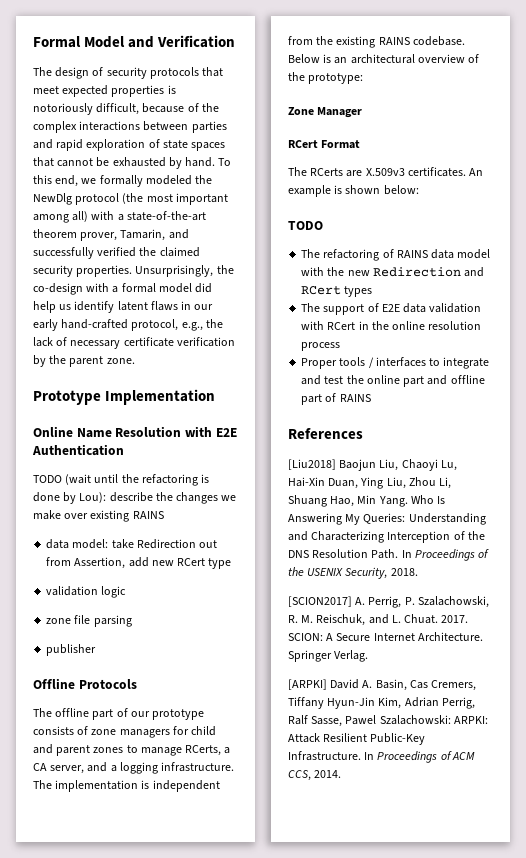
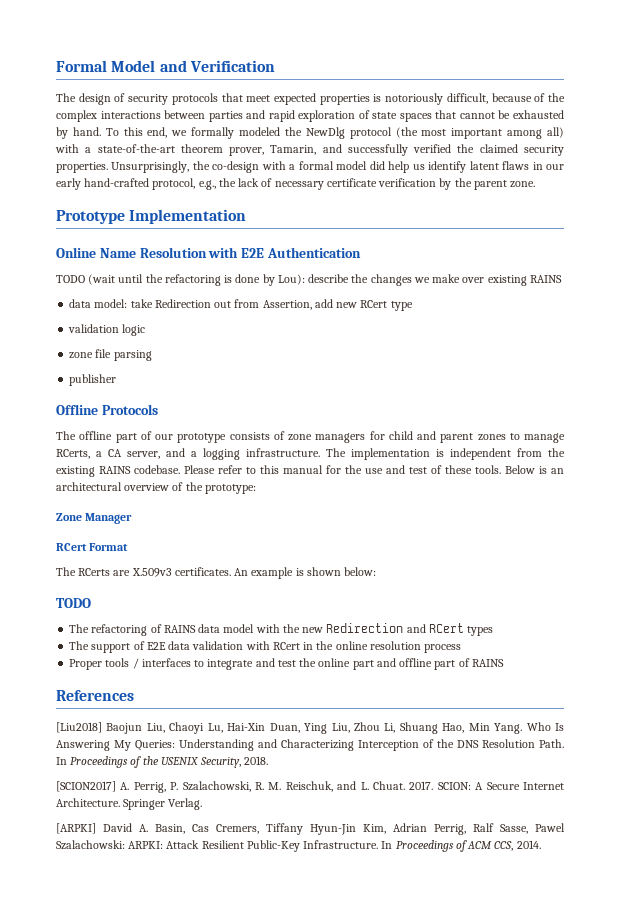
+ Please refer to this manual for the use and test of these tools.

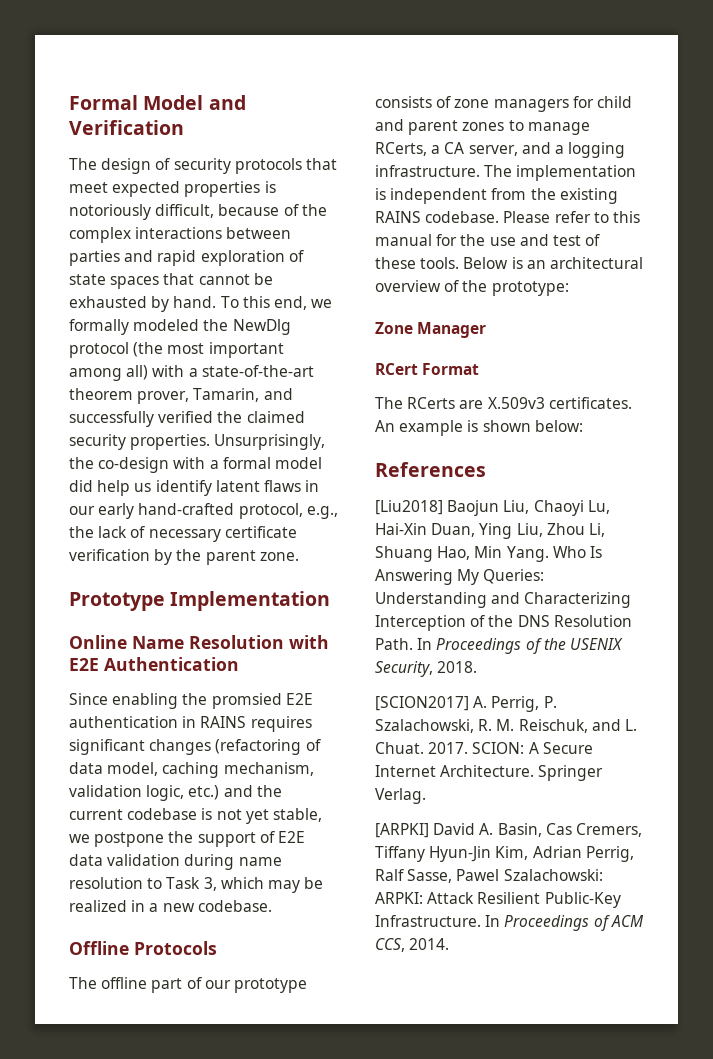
- TODO (wait until the refactoring is done by Lou): describe the changes we make over existing RAINS
- data model: take Redirection out from Assertion, add new RCert type
- validation logic
- zone file parsing
- publisher
+ Since enabling the promsied E2E authentication in RAINS requires significant changes (refactoring of data model, caching mechanism, validation logic, etc.) and the current codebase is not yet stable, we postpone the support of E2E data validation during name resolution to Task 3, which may be realized in a new codebase.
  An example is shown below:
- TODO
- The refactoring of RAINS data model with the new Redirection and RCert types
- The support of E2E data validation with RCert in the online resolution process
- Proper tools / interfaces to integrate and test the online part and offline part of RAINS

